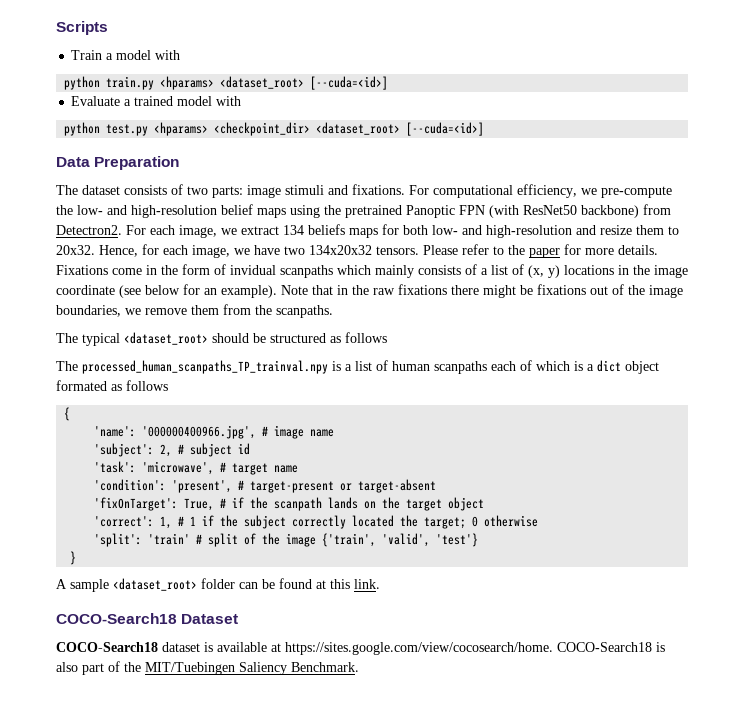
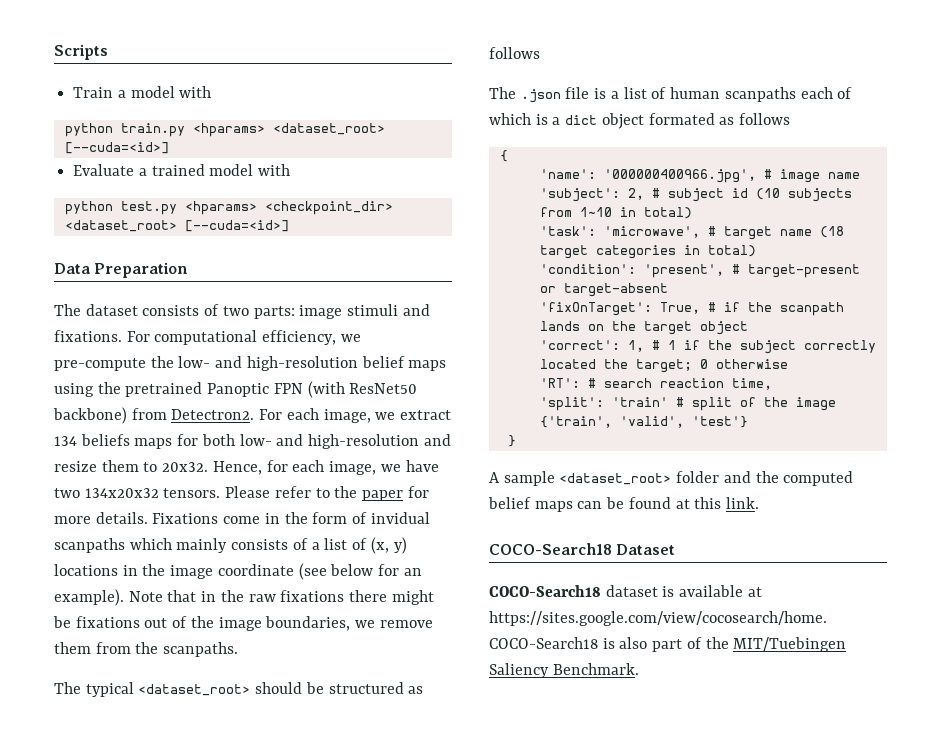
- The processed_human_scanpaths_TP_trainval.npy is a list of human scanpaths each of which is a dict object formated as follows
+ The .json file is a list of human scanpaths each of which is a dict object formated as follows
- 'subject': 2, # subject id
+ 'subject': 2, # subject id (10 subjects from 1~10 in total)
- 'task': 'microwave', # target name
+ 'task': 'microwave', # target name (18 target categories in total)
+ 'RT': # search reaction time,
- A sample <dataset_root> folder can be found at this link.
+ A sample <dataset_root> folder and the computed belief maps can be found at this link.

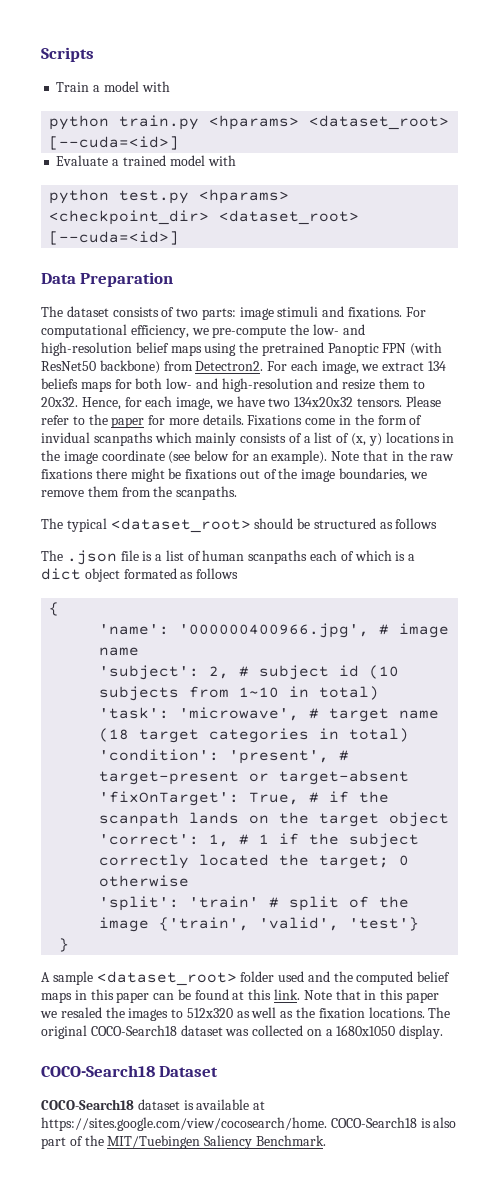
- 'RT': # search reaction time,
- A sample <dataset_root> folder and the computed belief maps can be found at this link.
+ A sample <dataset_root> folder used and the computed belief maps in this paper can be found at this link. Note that in this paper we resaled the images to 512x320 as well as the fixation locations. The original COCO-Search18 dataset was collected on a 1680x1050 display.

